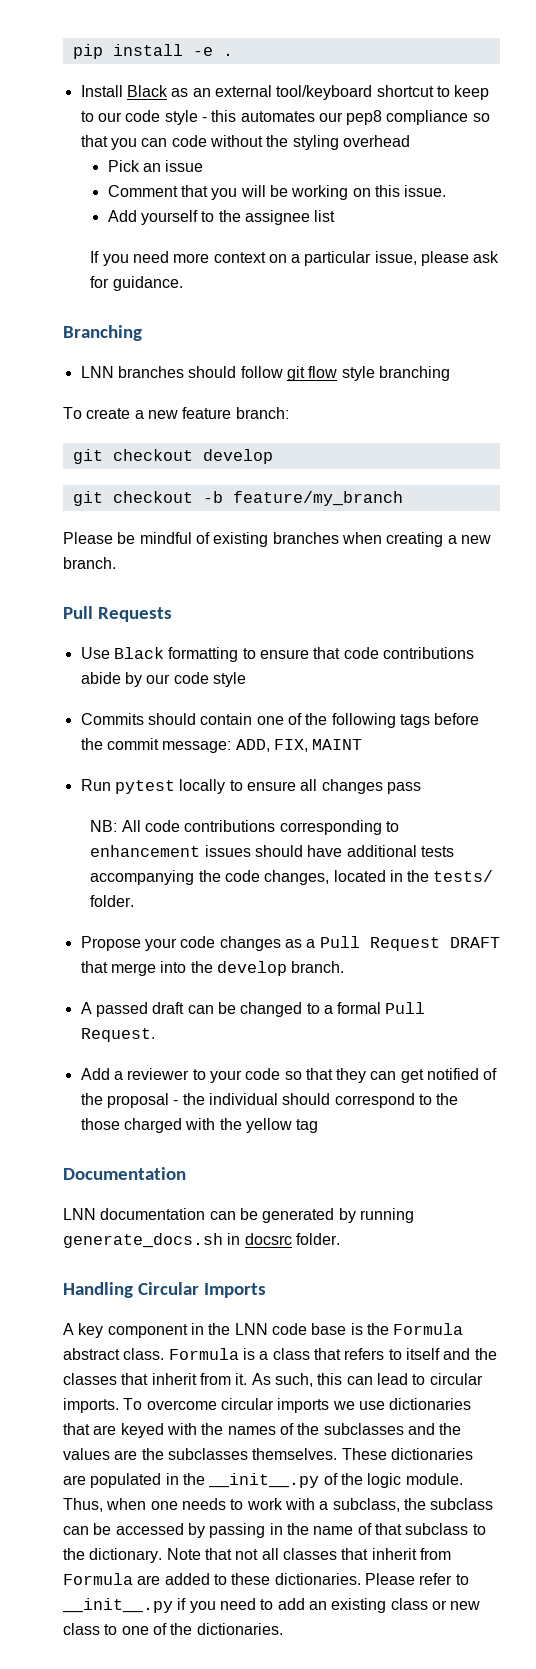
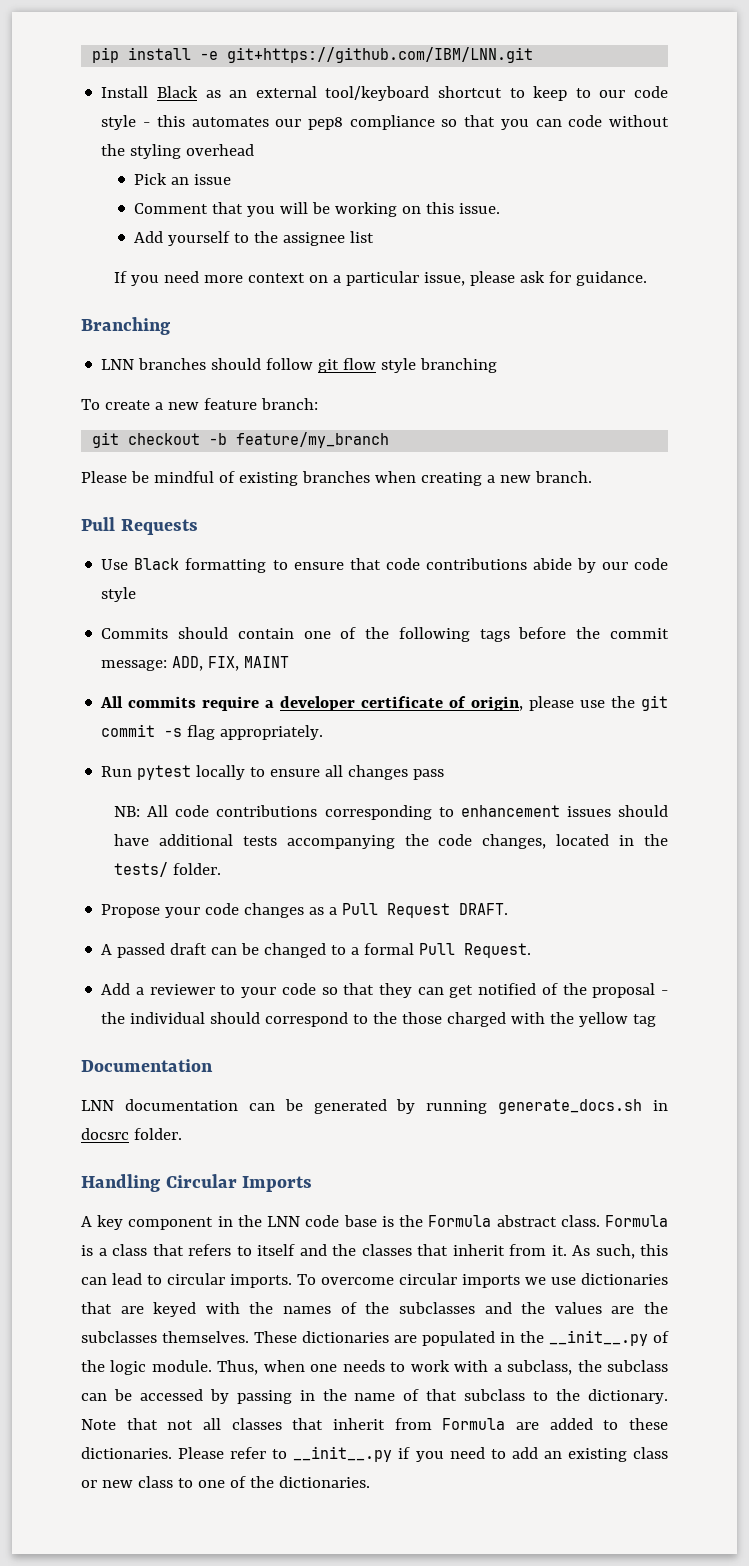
- pip install -e .
+ pip install -e git+https://github.com/IBM/LNN.git
- git checkout develop
+ All commits require a developer certificate of origin, please use the git commit -s flag appropriately.
- Propose your code changes as a Pull Request DRAFT that merge into the develop branch.
+ Propose your code changes as a Pull Request DRAFT.

